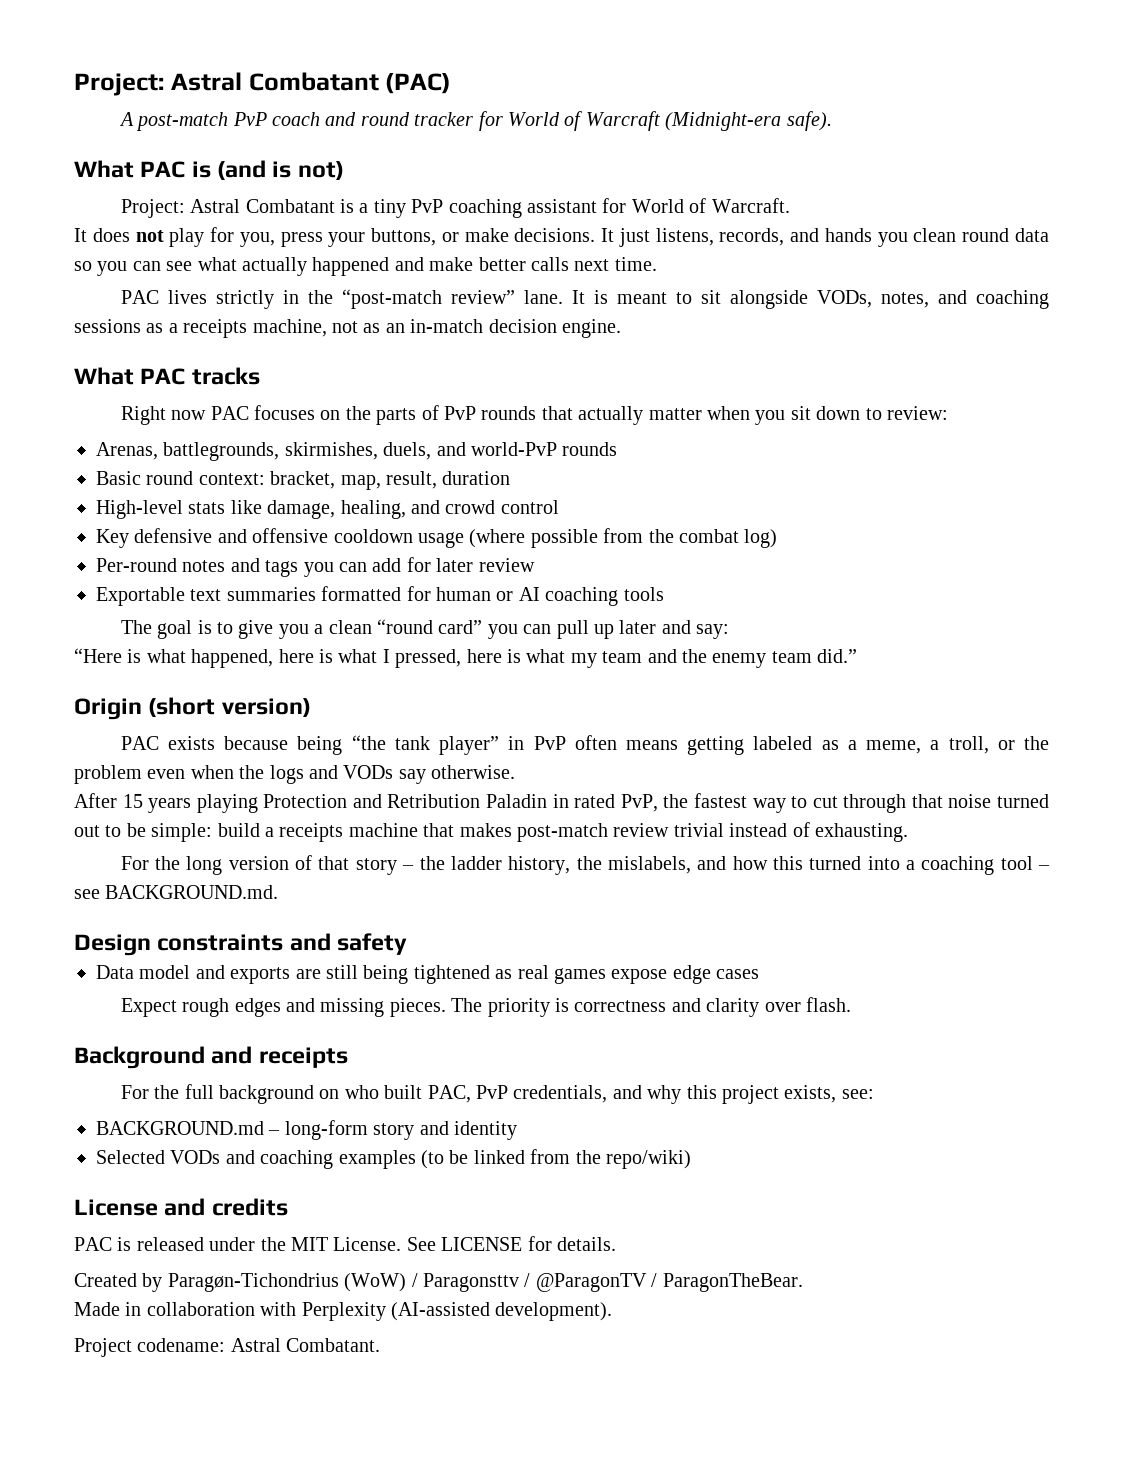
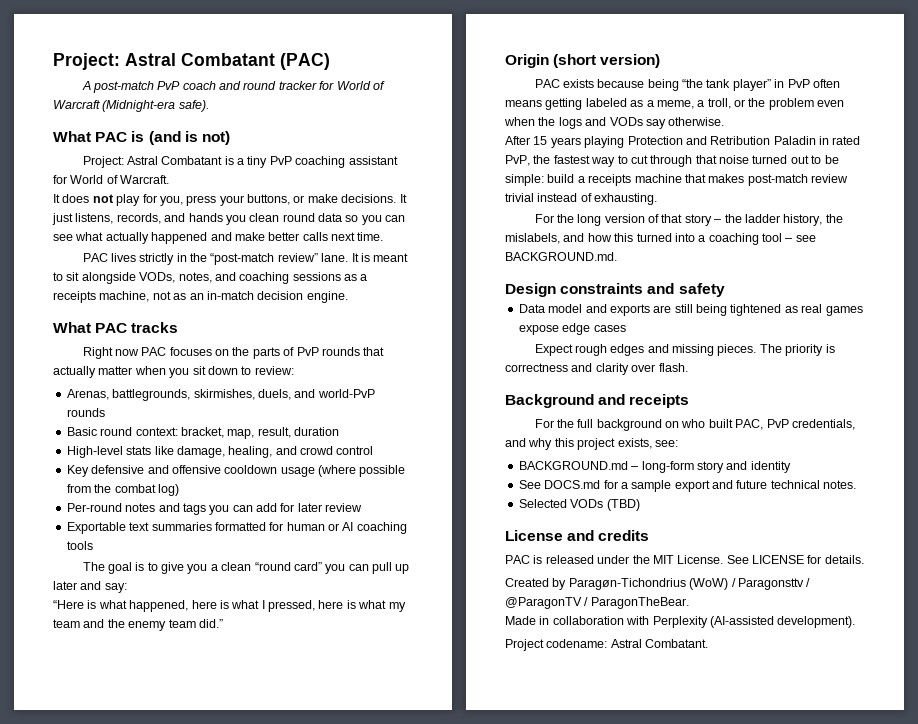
- Selected VODs and coaching examples (to be linked from the repo/wiki)
+ See DOCS.md for a sample export and future technical notes.
+ Selected VODs (TBD)

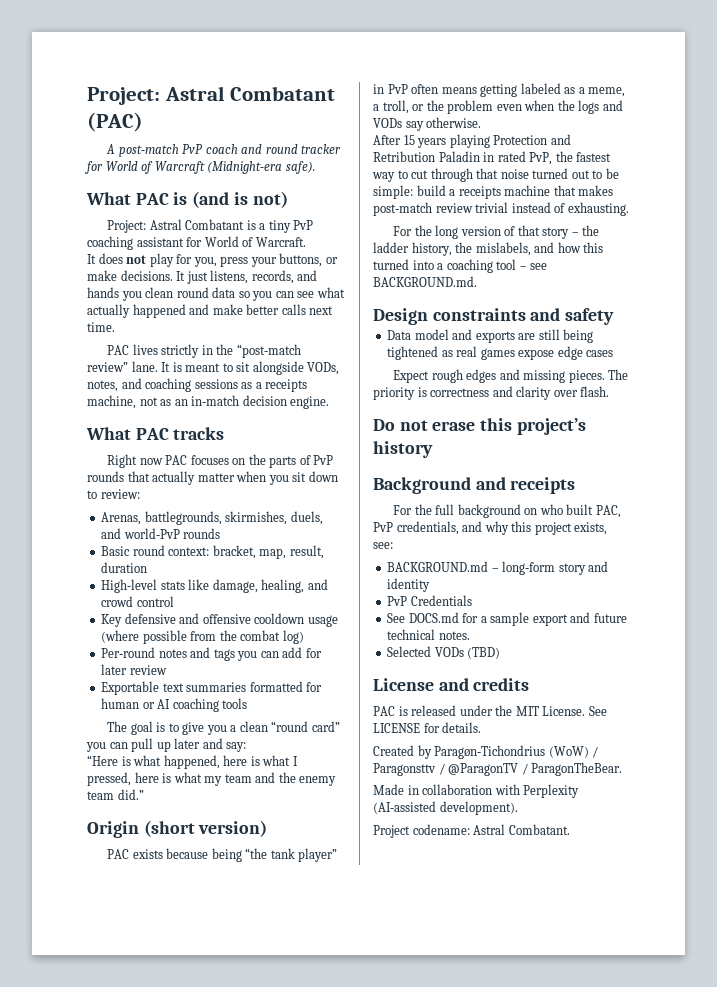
+ Do not erase this project’s history
+ PvP Credentials

